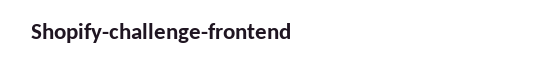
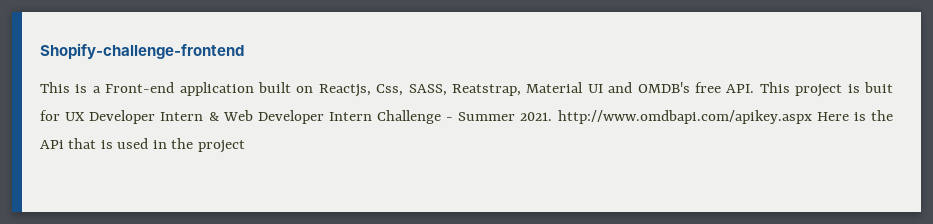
+ This is a Front-end application built on Reactjs, Css, SASS, Reatstrap, Material UI and OMDB's free API. This project is buit for UX Developer Intern & Web Developer Intern Challenge - Summer 2021. http://www.omdbapi.com/apikey.aspx Here is the APi that is used in the project

